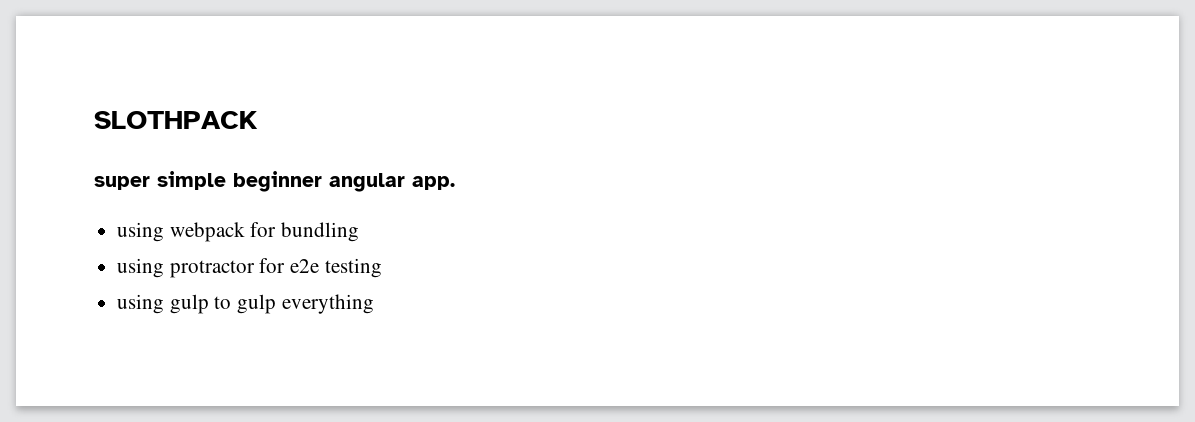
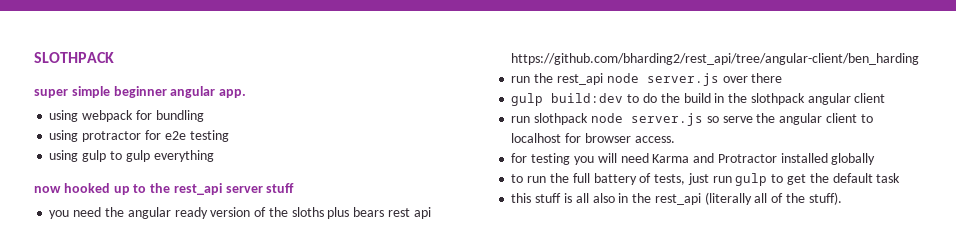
+ now hooked up to the rest_api server stuff
+ you need the angular ready version of the sloths plus bears rest api https://github.com/bharding2/rest_api/tree/angular-client/ben_harding
+ run the rest_api node server.js over there
+ gulp build:dev to do the build in the slothpack angular client
+ run slothpack node server.js so serve the angular client to localhost for browser access.
+ for testing you will need Karma and Protractor installed globally
+ to run the full battery of tests, just run gulp to get the default task
+ this stuff is all also in the rest_api (literally all of the stuff).

